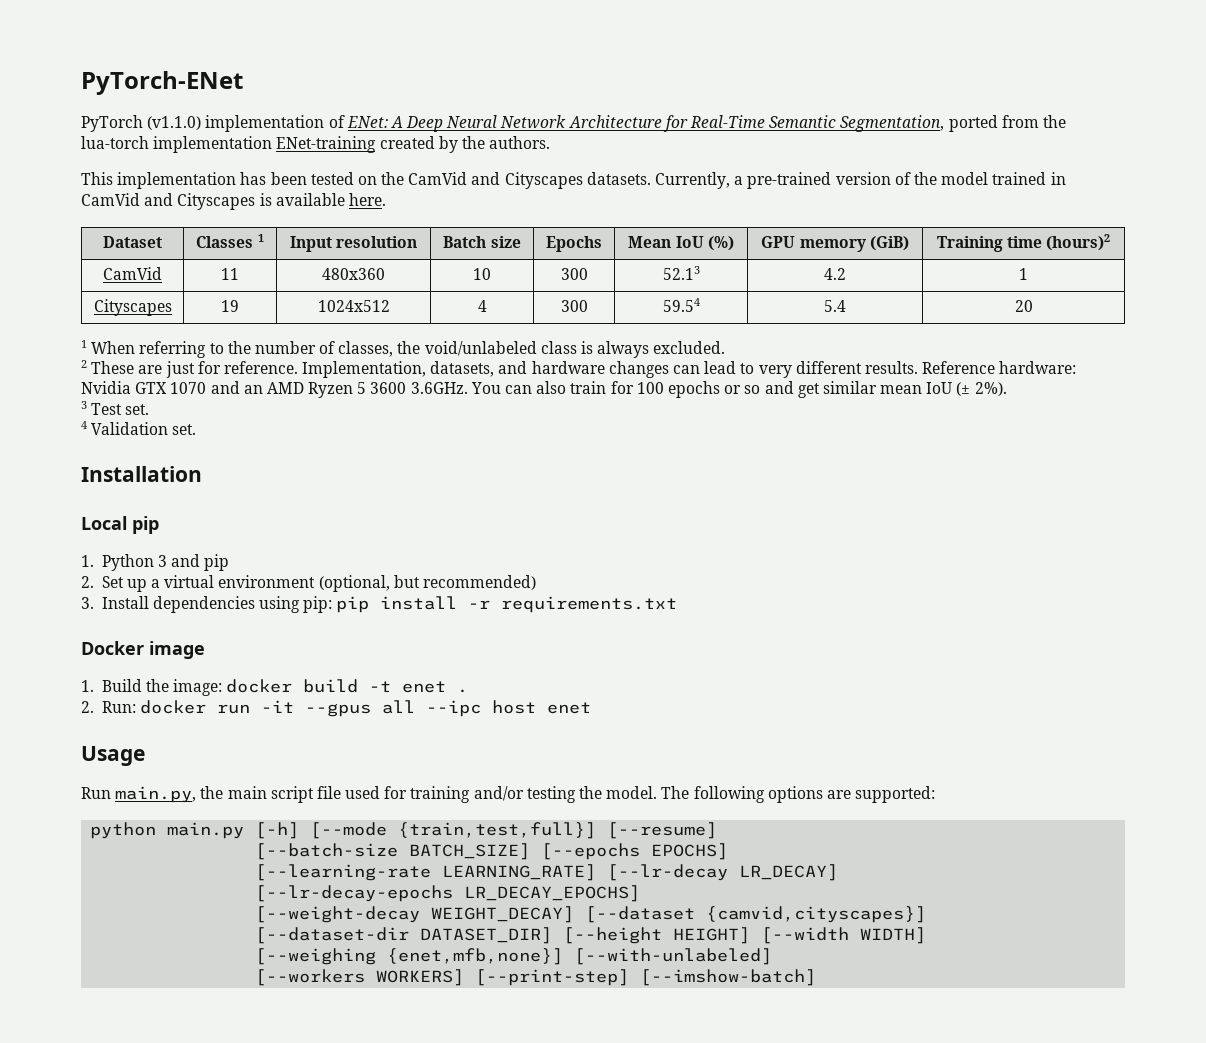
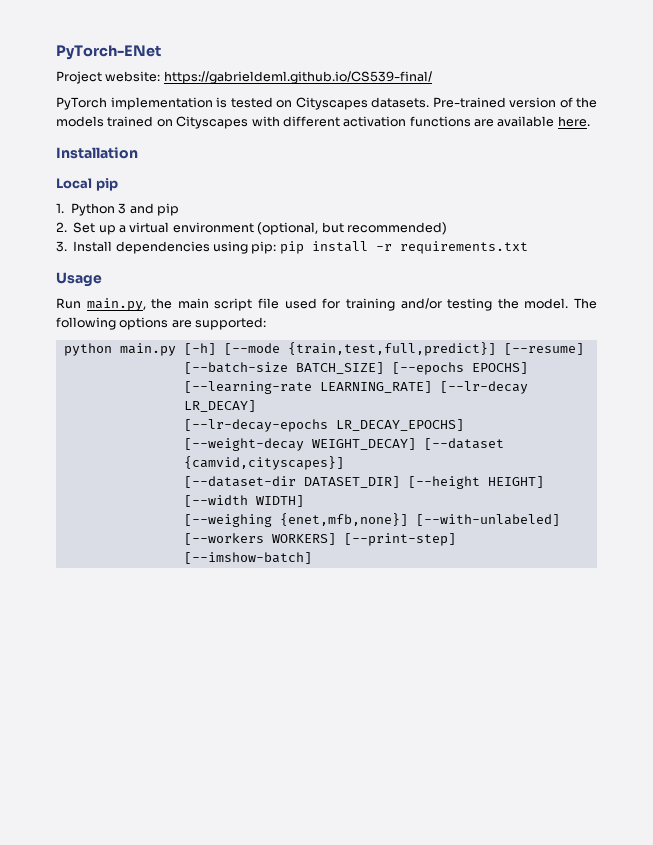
- PyTorch (v1.1.0) implementation of ENet: A Deep Neural Network Architecture for Real-Time Semantic Segmentation, ported from the lua-torch implementation ENet-training created by the authors.
- This implementation has been tested on the CamVid and Cityscapes datasets. Currently, a pre-trained version of the model trained in CamVid and Cityscapes is available here.
- Dataset | Classes 1 | Input resolution | Batch size | Epochs | Mean IoU (%) | GPU memory (GiB) | Training time (hours)2
- CamVid | 11 | 480x360 | 10 | 300 | 52.13 | 4.2 | 1
- Cityscapes | 19 | 1024x512 | 4 | 300 | 59.54 | 5.4 | 20
- 1 When referring to the number of classes, the void/unlabeled class is always excluded.
- 2 These are just for reference. Implementation, datasets, and hardware changes can lead to very different results. Reference hardware: Nvidia GTX 1070 and an AMD Ryzen 5 3600 3.6GHz. You can also train for 100 epochs or so and get similar mean IoU (± 2%).
- 3 Test set.
- 4 Validation set.
+ Project website: https://gabrieldeml.github.io/CS539-final/
+ PyTorch implementation is tested on Cityscapes datasets. Pre-trained version of the models trained on Cityscapes with different activation functions are available here.
- Docker image
- 1. Build the image: docker build -t enet .
- 2. Run: docker run -it --gpus all --ipc host enet
- python main.py [-h] [--mode {train,test,full}] [--resume]
+ python main.py [-h] [--mode {train,test,full,predict}] [--resume]

